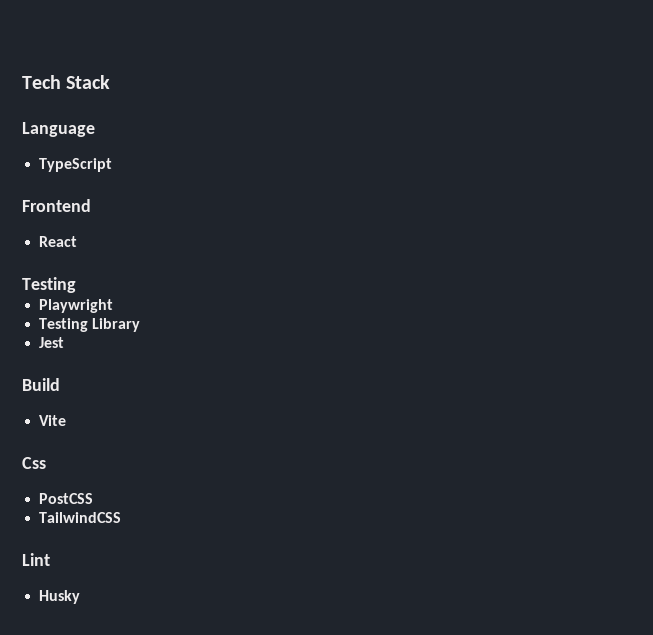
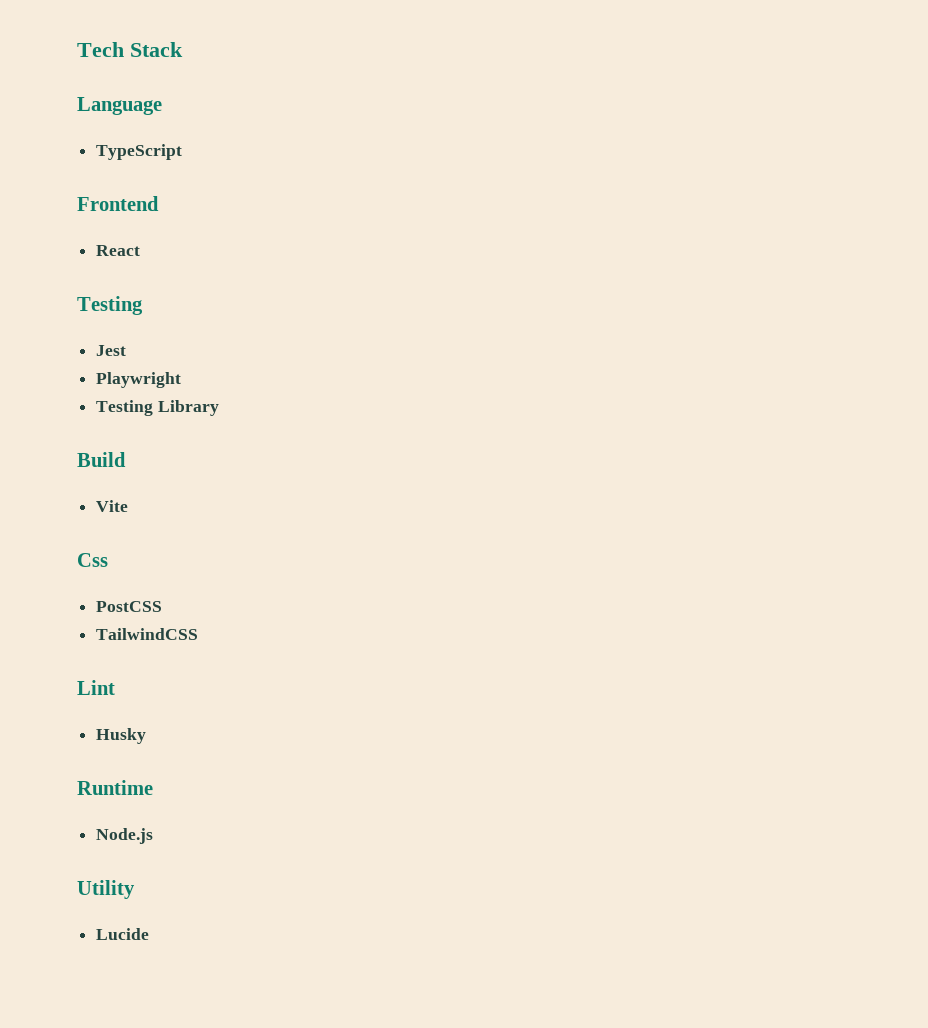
+ Jest
- Jest
+ Runtime
+ Node.js
+ Utility
+ Lucide

